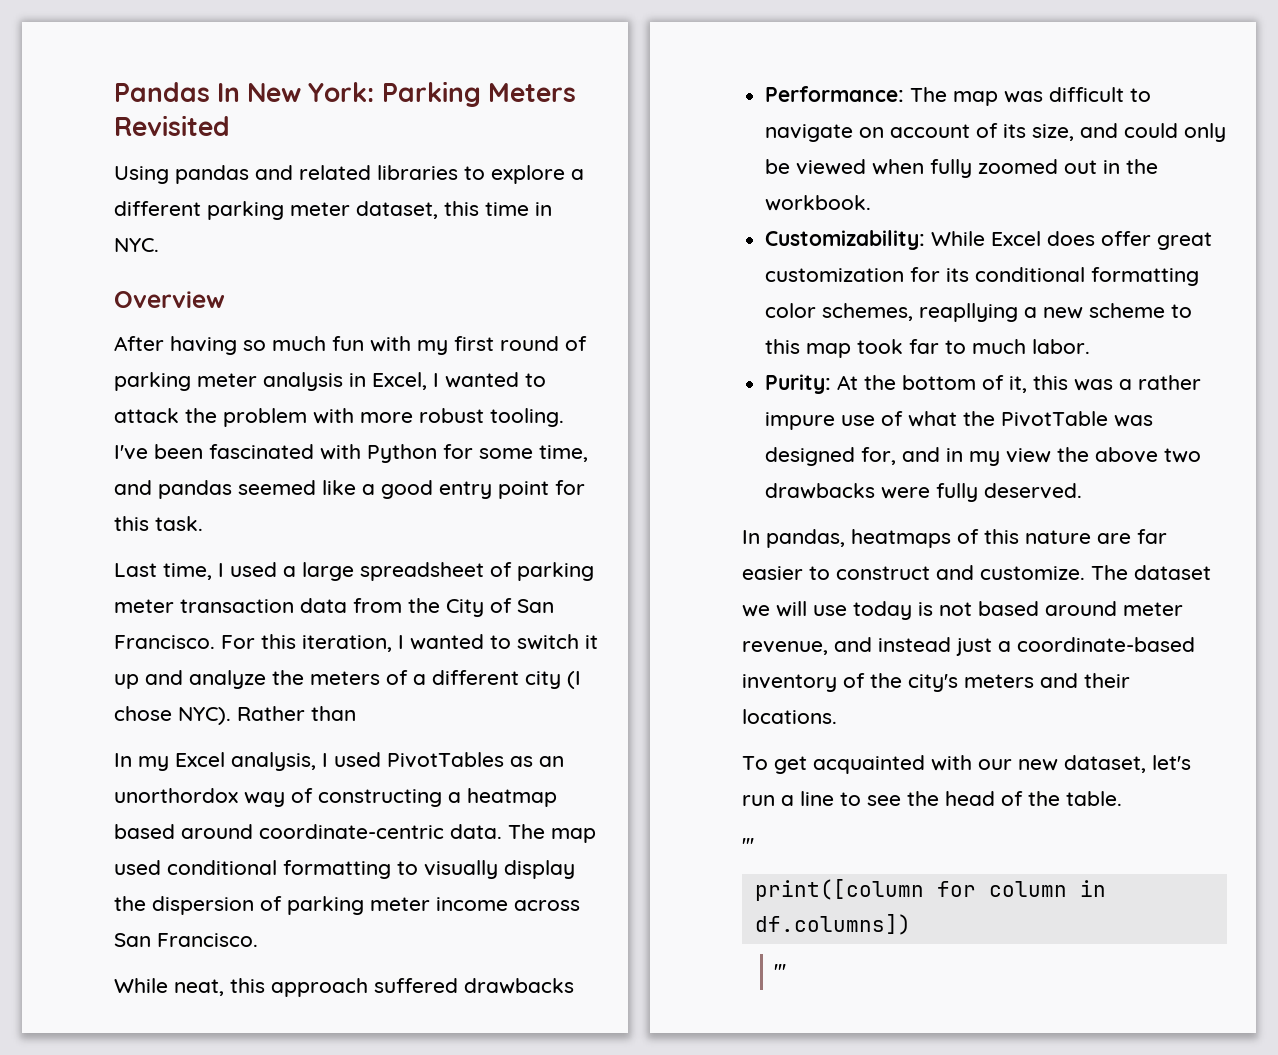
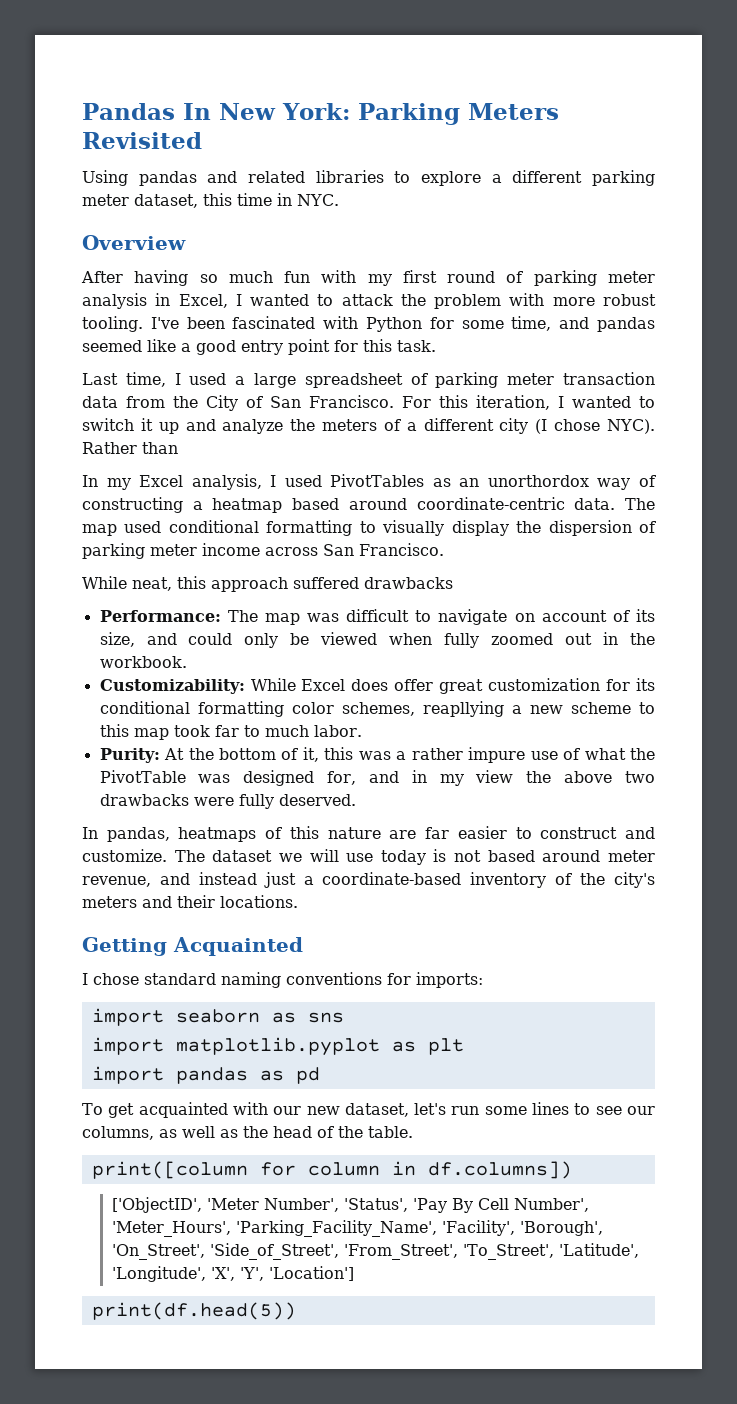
+ Getting Acquainted
+ I chose standard naming conventions for imports:
+ import seaborn as sns
+ import matplotlib.pyplot as plt
+ import pandas as pd
- To get acquainted with our new dataset, let's run a line to see the head of the table.
- '''
+ To get acquainted with our new dataset, let's run some lines to see our columns, as well as the head of the table.
  print([column for column in df.columns])
- '''
+ ['ObjectID', 'Meter Number', 'Status', 'Pay By Cell Number', 'Meter_Hours', 'Parking_Facility_Name', 'Facility', 'Borough', 'On_Street', 'Side_of_Street', 'From_Street', 'To_Street', 'Latitude', 'Longitude', 'X', 'Y', 'Location']
+ print(df.head(5))

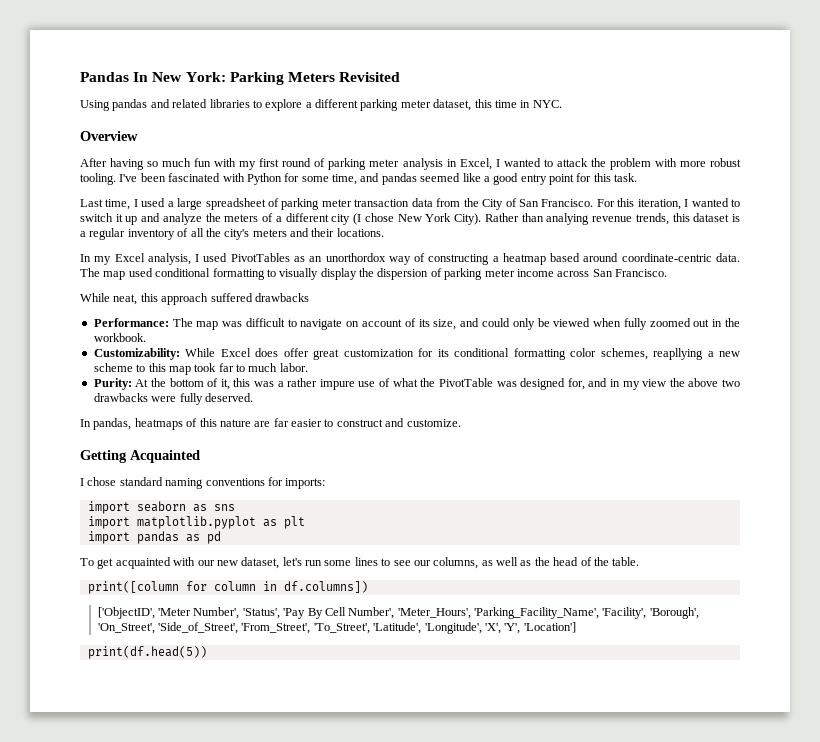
- For this iteration, I wanted to switch it up and analyze the meters of a different city (I chose NYC).
+ For this iteration, I wanted to switch it up and analyze the meters of a different city (I chose New York City).
- Rather than
+ Rather than analying revenue trends, this dataset is a regular inventory of all the city's meters and their locations.
- The dataset we will use today is not based around meter revenue, and instead just a coordinate-based inventory of the city's meters and their locations.

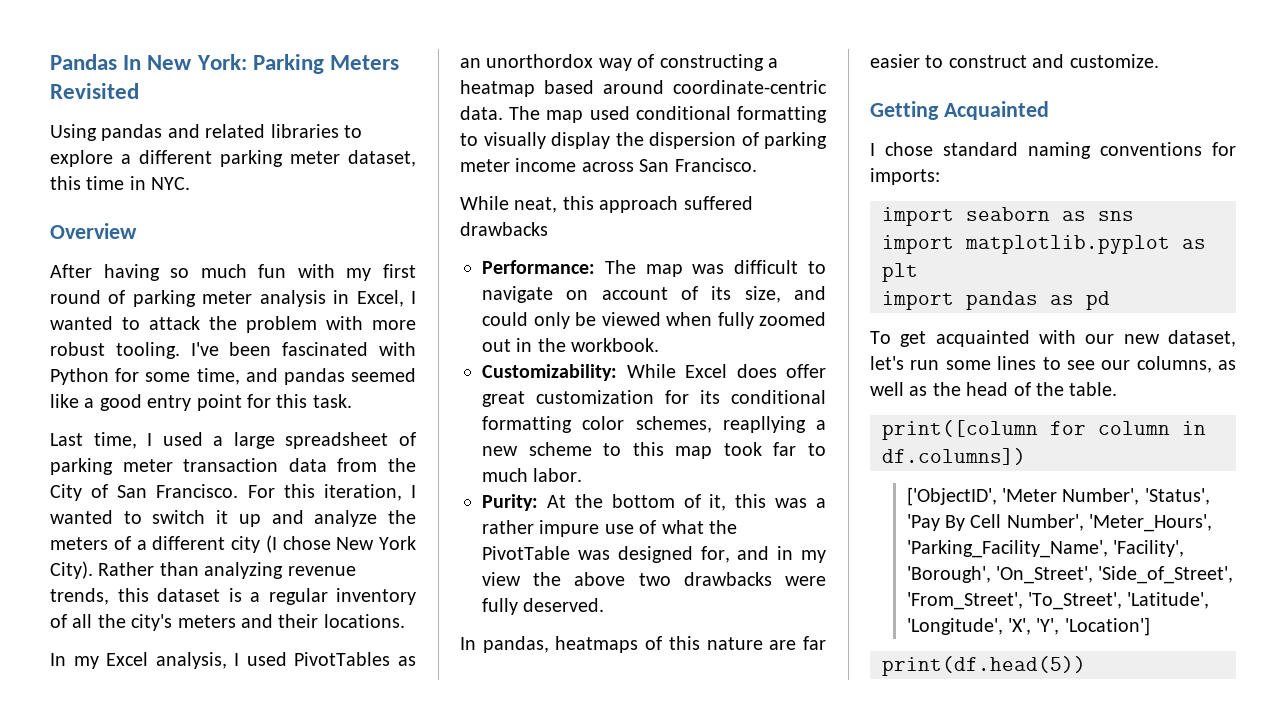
- Rather than analying revenue trends, this dataset is a regular inventory of all the city's meters and their locations.
+ Rather than analyzing revenue trends, this dataset is a regular inventory of all the city's meters and their locations.

